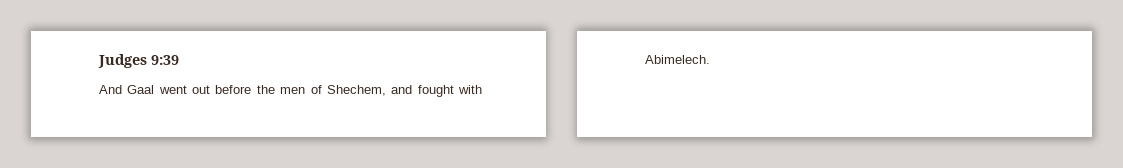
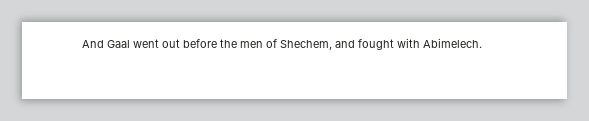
- Judges 9:39

